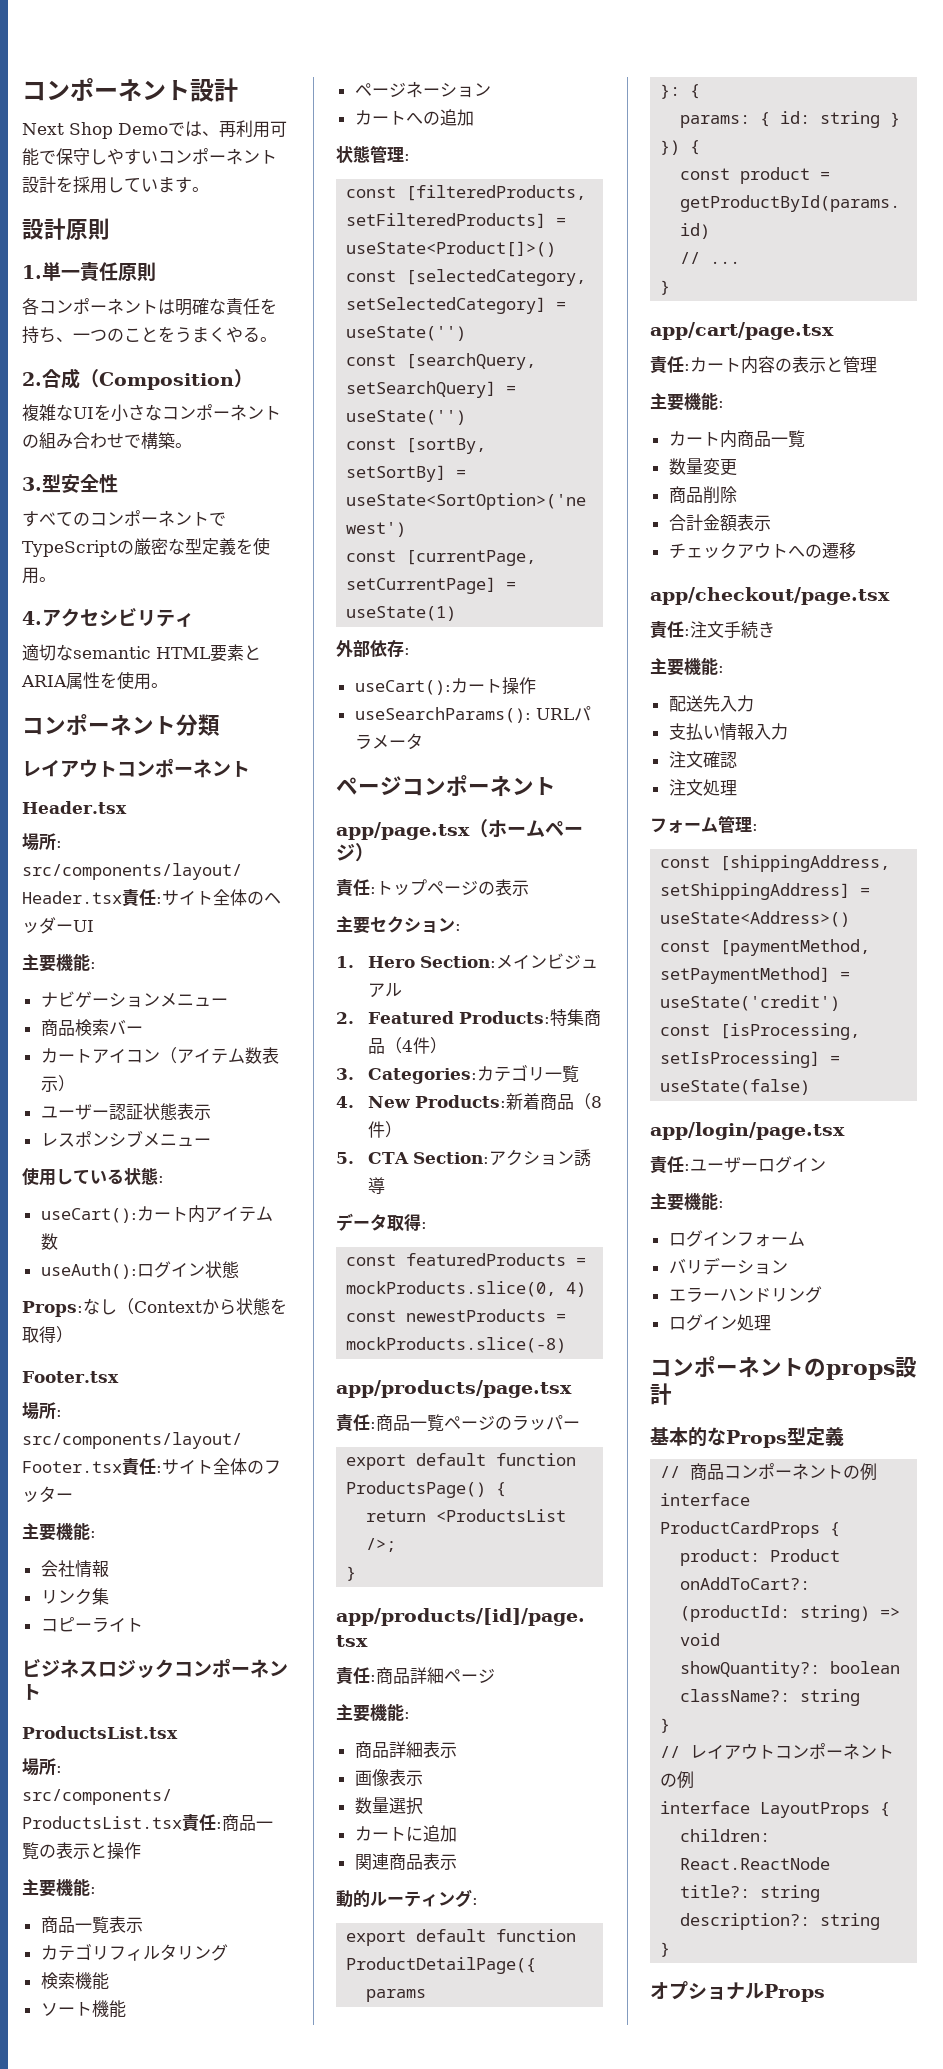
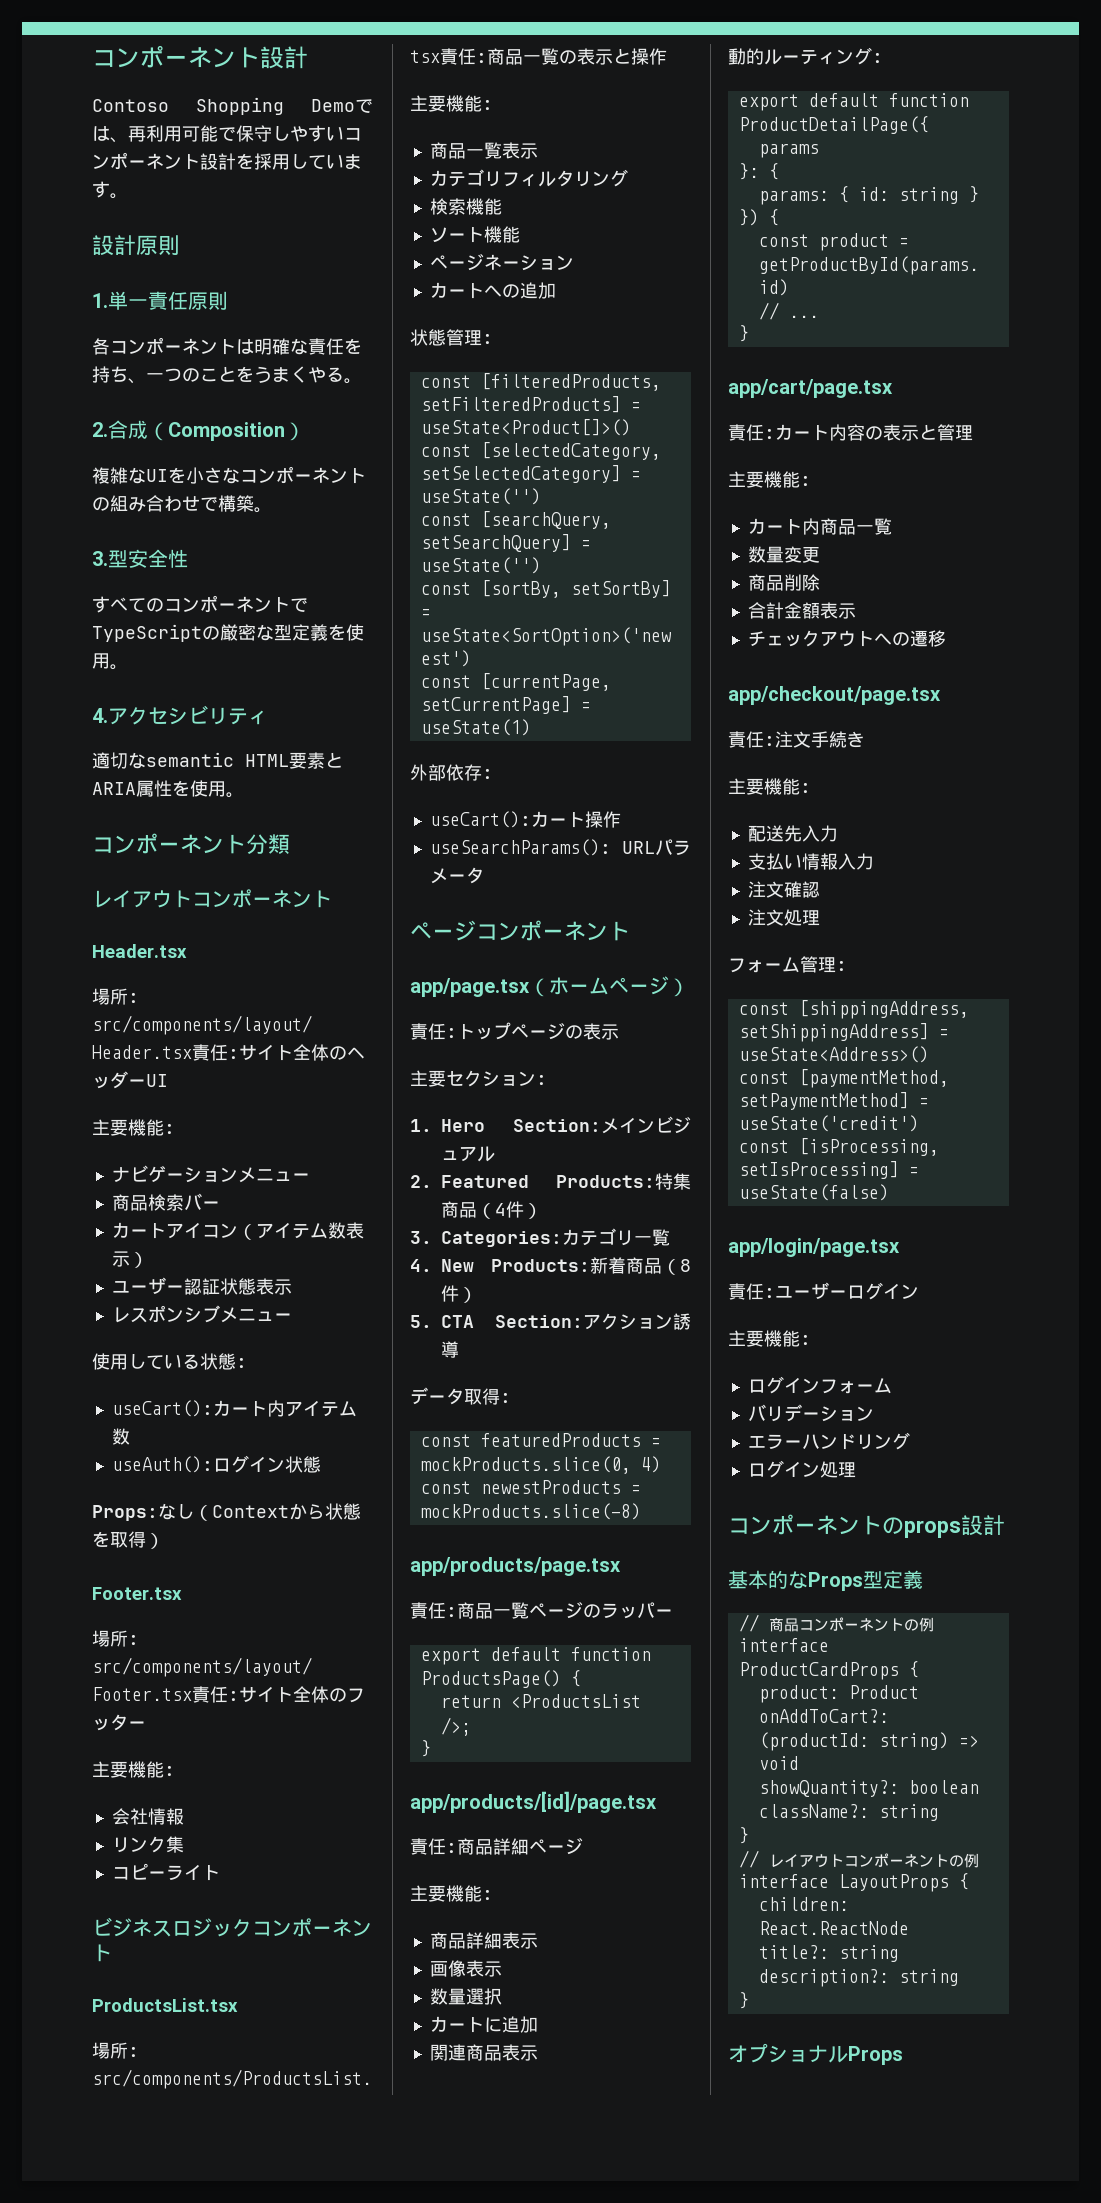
- Next Shop Demoでは、再利用可能で保守しやすいコンポーネント設計を採用しています。
+ Contoso Shopping Demoでは、再利用可能で保守しやすいコンポーネント設計を採用しています。

